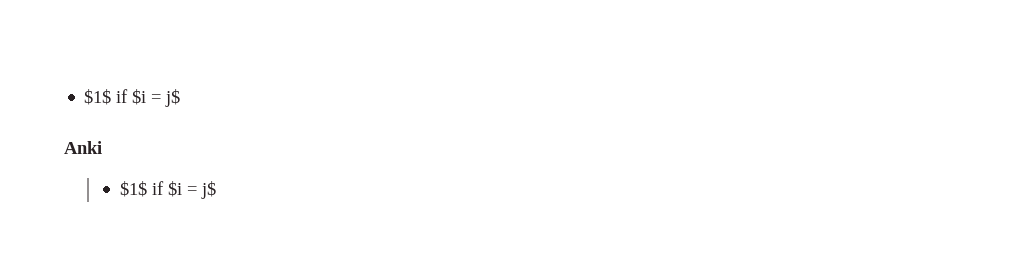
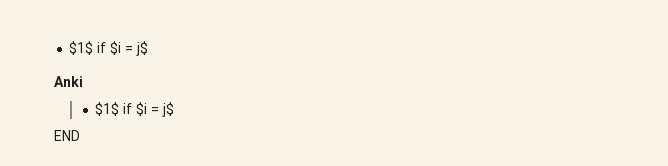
+ END

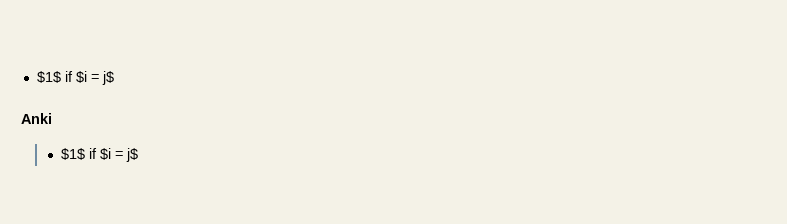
- END

